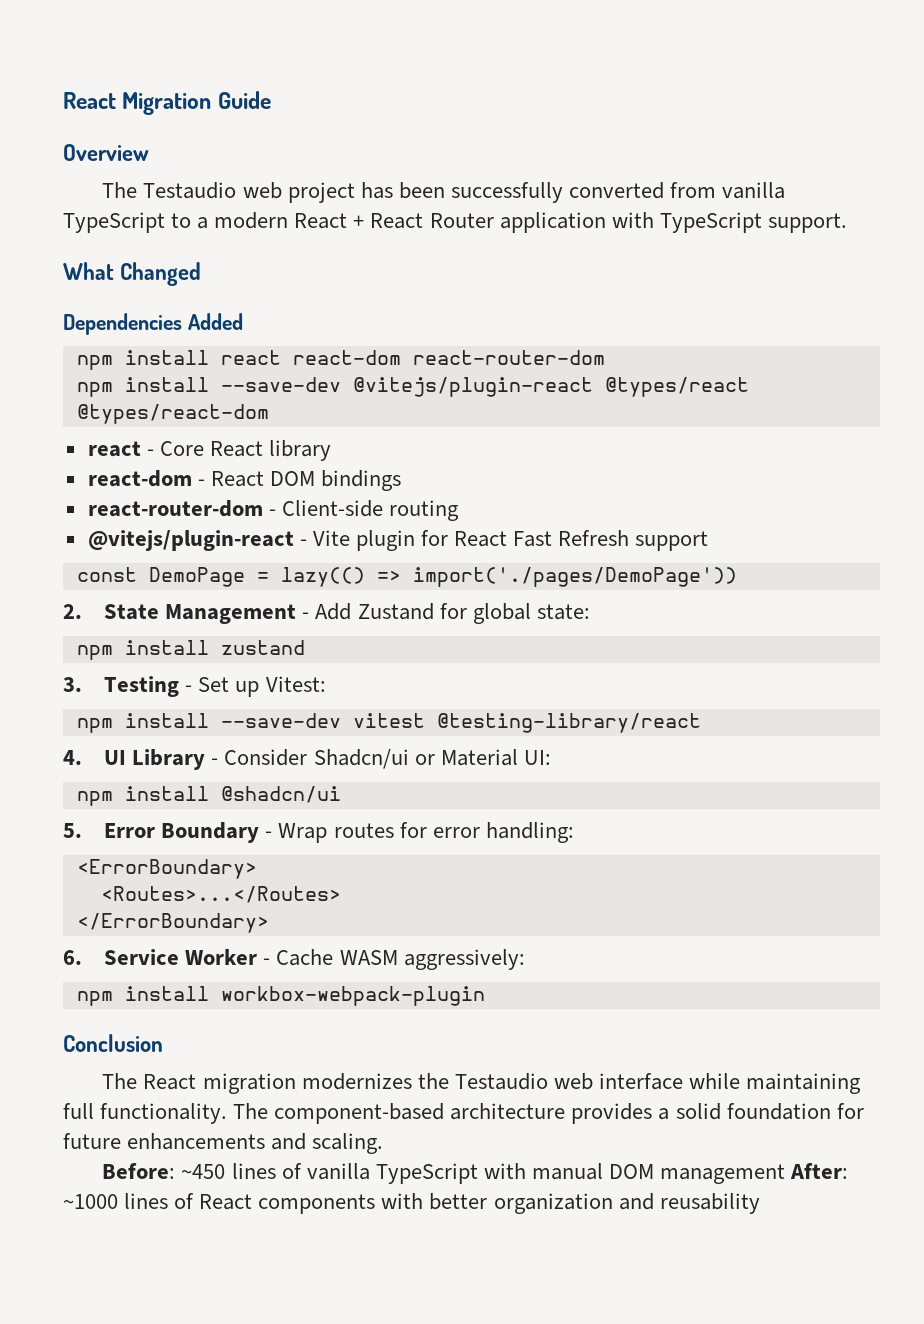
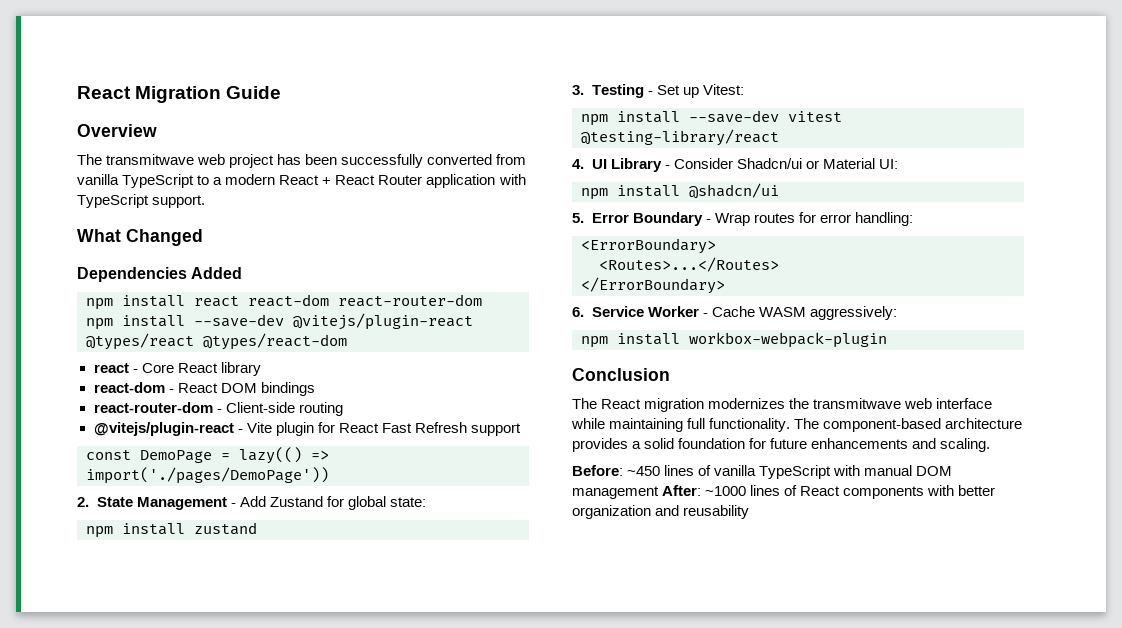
- The Testaudio web project has been successfully converted from vanilla TypeScript to a modern React + React Router application with TypeScript support.
+ The transmitwave web project has been successfully converted from vanilla TypeScript to a modern React + React Router application with TypeScript support.
- The React migration modernizes the Testaudio web interface while maintaining full functionality.
+ The React migration modernizes the transmitwave web interface while maintaining full functionality.

